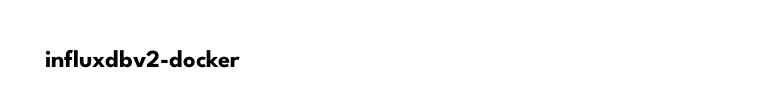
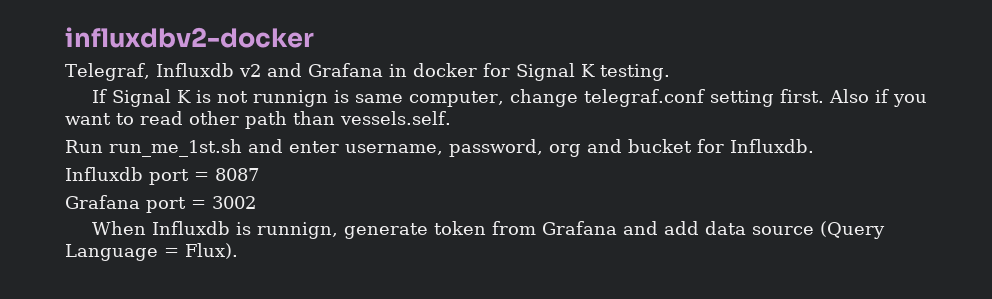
+ Telegraf, Influxdb v2 and Grafana in docker for Signal K testing.
+ If Signal K is not runnign is same computer, change telegraf.conf setting first. Also if you want to read other path than vessels.self.
+ Run run_me_1st.sh and enter username, password, org and bucket for Influxdb.
+ Influxdb port = 8087
+ Grafana port = 3002
+ When Influxdb is runnign, generate token from Grafana and add data source (Query Language = Flux).

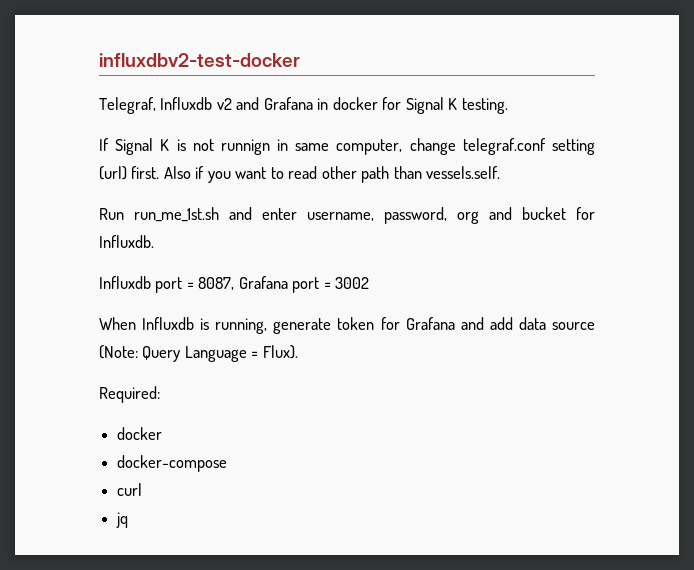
- influxdbv2-docker
+ influxdbv2-test-docker
- If Signal K is not runnign is same computer, change telegraf.conf setting first.
+ If Signal K is not runnign in same computer, change telegraf.conf setting (url) first.
- Influxdb port = 8087
- Grafana port = 3002
+ Influxdb port = 8087, Grafana port = 3002
- When Influxdb is runnign, generate token from Grafana and add data source (Query Language = Flux).
+ When Influxdb is running, generate token for Grafana and add data source (Note: Query Language = Flux).
+ Required:
+ docker
+ docker-compose
+ curl
+ jq

